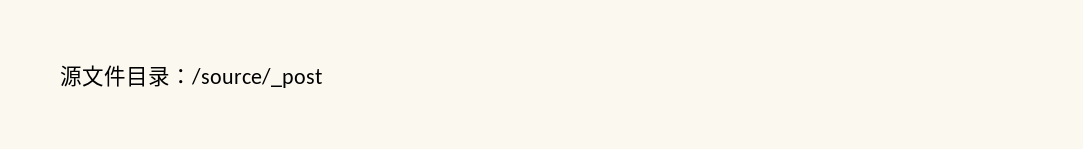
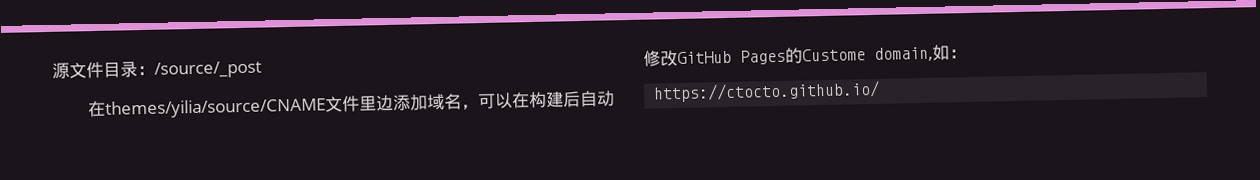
+ 在themes/yilia/source/CNAME文件里边添加域名，可以在构建后自动修改GitHub Pages的Custome domain,如：
+ https://ctocto.github.io/

